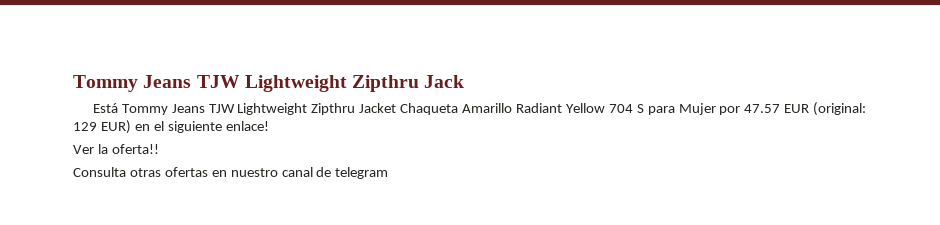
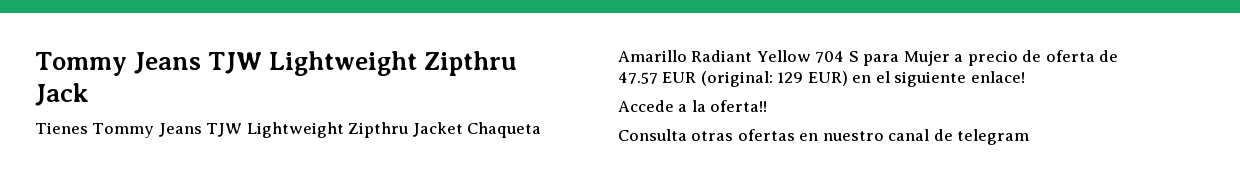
- Está Tommy Jeans TJW Lightweight Zipthru Jacket Chaqueta Amarillo Radiant Yellow 704 S para Mujer por 47.57 EUR (original: 129 EUR) en el siguiente enlace!
+ Tienes Tommy Jeans TJW Lightweight Zipthru Jacket Chaqueta Amarillo Radiant Yellow 704 S para Mujer a precio de oferta de 47.57 EUR (original: 129 EUR) en el siguiente enlace!
- Ver la oferta!!
+ Accede a la oferta!!

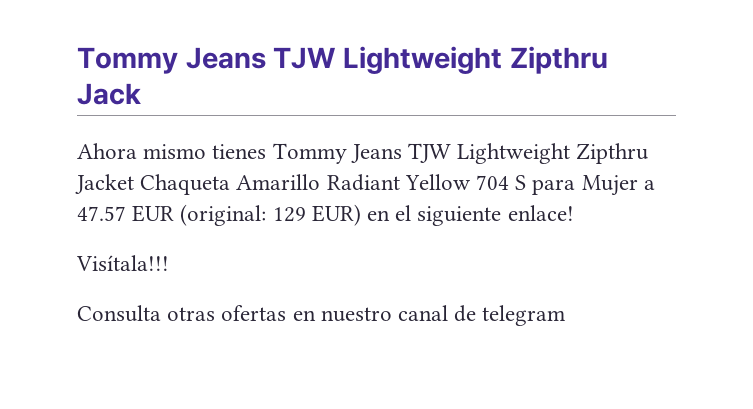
- Tienes Tommy Jeans TJW Lightweight Zipthru Jacket Chaqueta Amarillo Radiant Yellow 704 S para Mujer a precio de oferta de 47.57 EUR (original: 129 EUR) en el siguiente enlace!
+ Ahora mismo tienes Tommy Jeans TJW Lightweight Zipthru Jacket Chaqueta Amarillo Radiant Yellow 704 S para Mujer a 47.57 EUR (original: 129 EUR) en el siguiente enlace!
- Accede a la oferta!!
+ Visítala!!!

